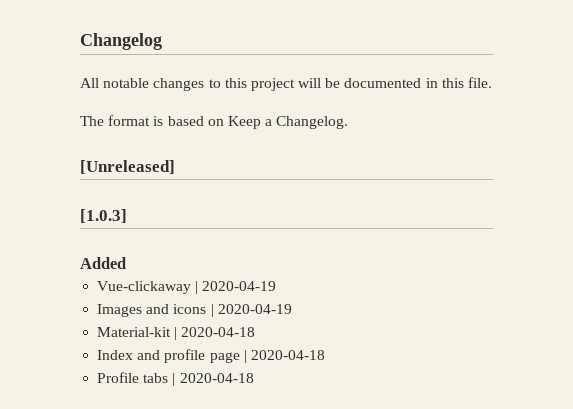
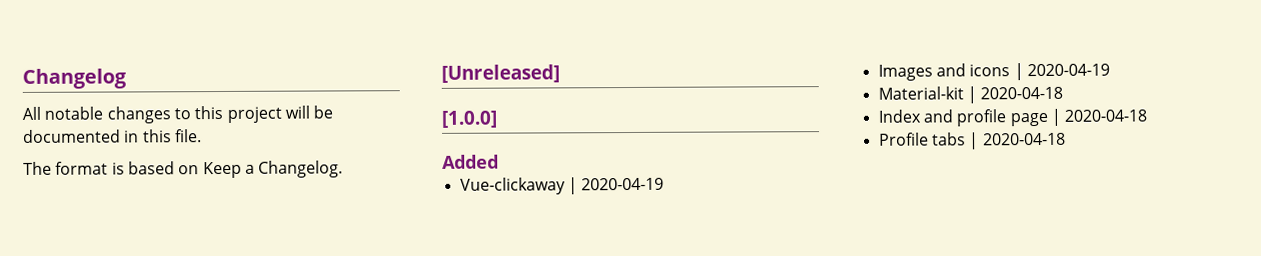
- [1.0.3]
+ [1.0.0]

